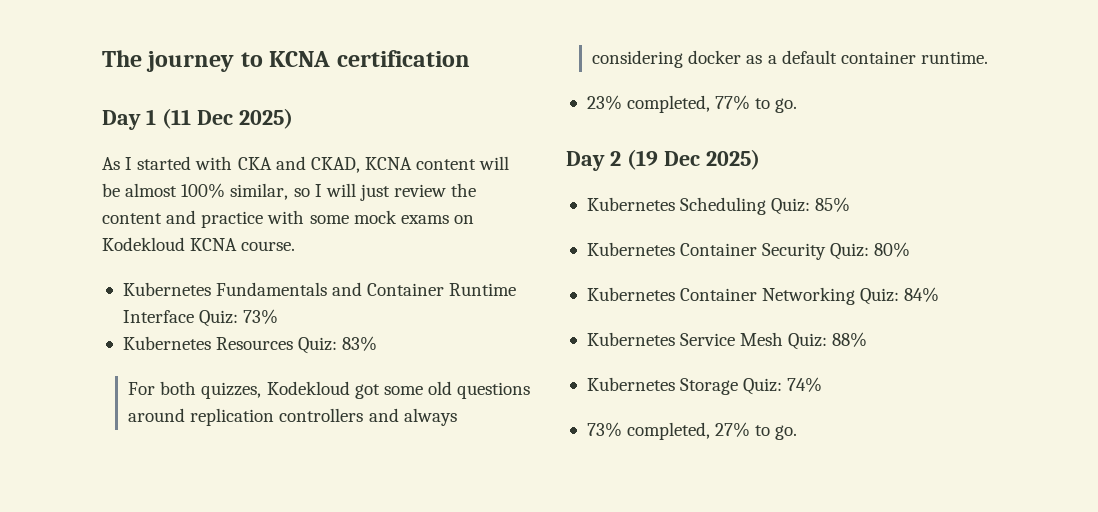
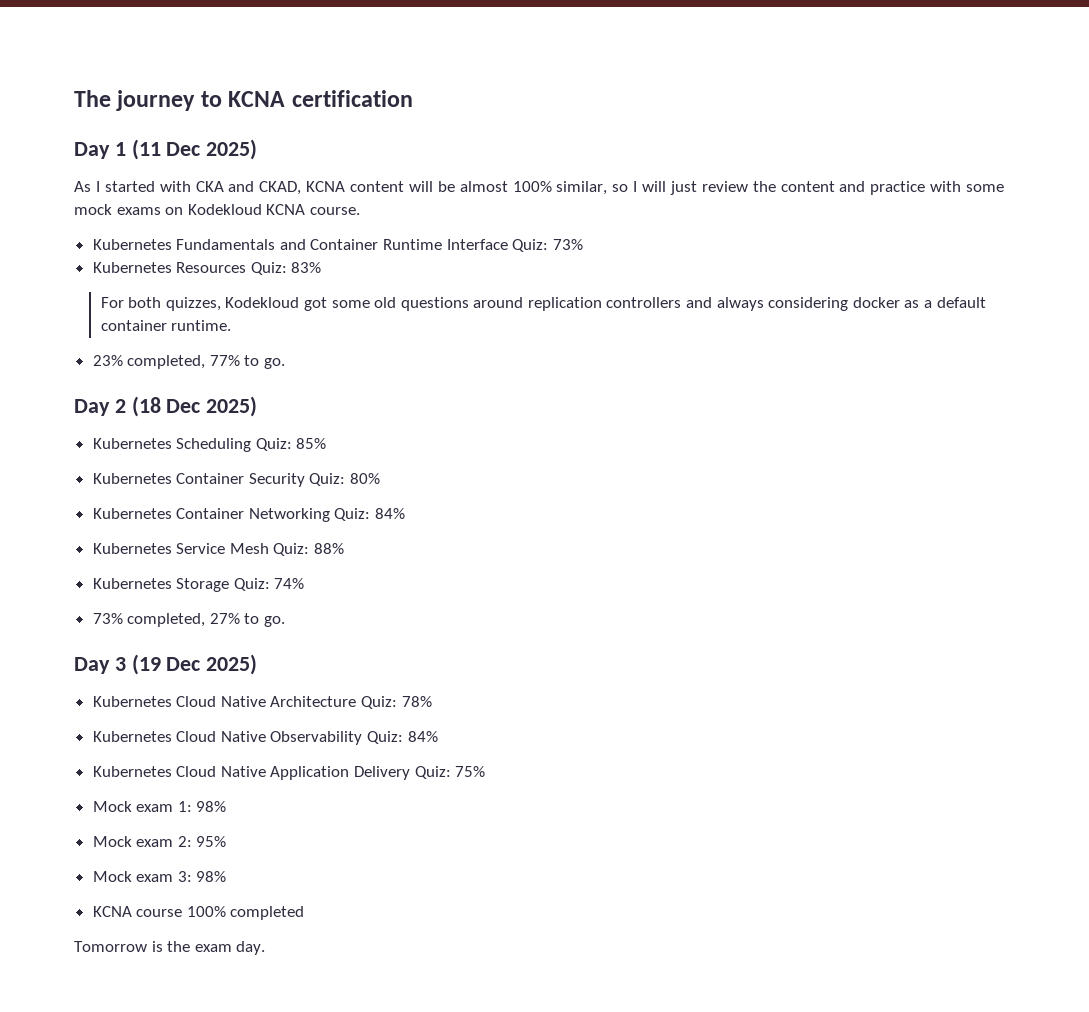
- Day 2 (19 Dec 2025)
+ Day 2 (18 Dec 2025)
+ Day 3 (19 Dec 2025)
+ Kubernetes Cloud Native Architecture Quiz: 78%
+ Kubernetes Cloud Native Observability Quiz: 84%
+ Kubernetes Cloud Native Application Delivery Quiz: 75%
+ Mock exam 1: 98%
+ Mock exam 2: 95%
+ Mock exam 3: 98%
+ KCNA course 100% completed
+ Tomorrow is the exam day.

